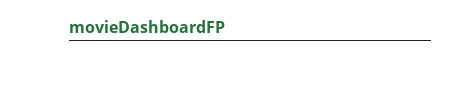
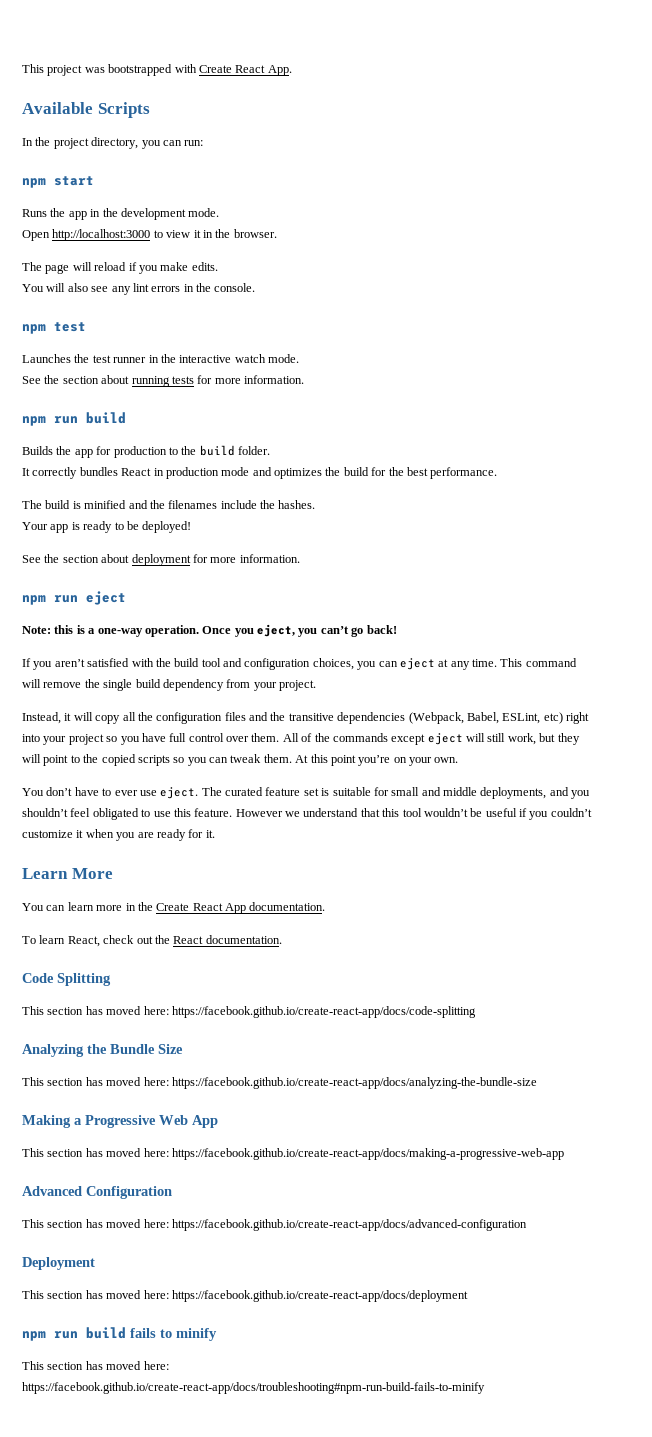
- movieDashboardFP
+ This project was bootstrapped with Create React App.
+ Available Scripts
+ In the project directory, you can run:
+ npm start
+ Runs the app in the development mode.
+ Open http://localhost:3000 to view it in the browser.
+ The page will reload if you make edits.
+ You will also see any lint errors in the console.
+ npm test
+ Launches the test runner in the interactive watch mode.
+ See the section about running tests for more information.
+ npm run build
+ Builds the app for production to the build folder.
+ It correctly bundles React in production mode and optimizes the build for the best performance.
+ The build is minified and the filenames include the hashes.
+ Your app is ready to be deployed!
+ See the section about deployment for more information.
+ npm run eject
+ Note: this is a one-way operation. Once you eject, you can’t go back!
+ If you aren’t satisfied with the build tool and configuration choices, you can eject at any time. This command will remove the single build dependency from your project.
+ Instead, it will copy all the configuration files and the transitive dependencies (Webpack, Babel, ESLint, etc) right into your project so you have full control over them. All of the commands except eject will still work, but they will point to the copied scripts so you can tweak them. At this point you’re on your own.
+ You don’t have to ever use eject. The curated feature set is suitable for small and middle deployments, and you shouldn’t feel obligated to use this feature. However we understand that this tool wouldn’t be useful if you couldn’t customize it when you are ready for it.
+ Learn More
+ You can learn more in the Create React App documentation.
+ To learn React, check out the React documentation.
+ Code Splitting
+ This section has moved here: https://facebook.github.io/create-react-app/docs/code-splitting
+ Analyzing the Bundle Size
+ This section has moved here: https://facebook.github.io/create-react-app/docs/analyzing-the-bundle-size
+ Making a Progressive Web App
+ This section has moved here: https://facebook.github.io/create-react-app/docs/making-a-progressive-web-app
+ Advanced Configuration
+ This section has moved here: https://facebook.github.io/create-react-app/docs/advanced-configuration
+ Deployment
+ This section has moved here: https://facebook.github.io/create-react-app/docs/deployment
+ npm run build fails to minify
+ This section has moved here: https://facebook.github.io/create-react-app/docs/troubleshooting#npm-run-build-fails-to-minify

